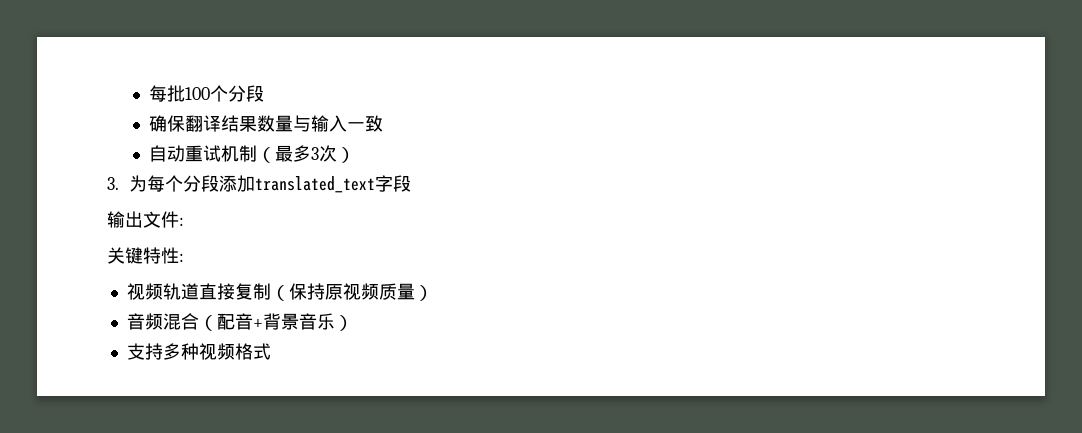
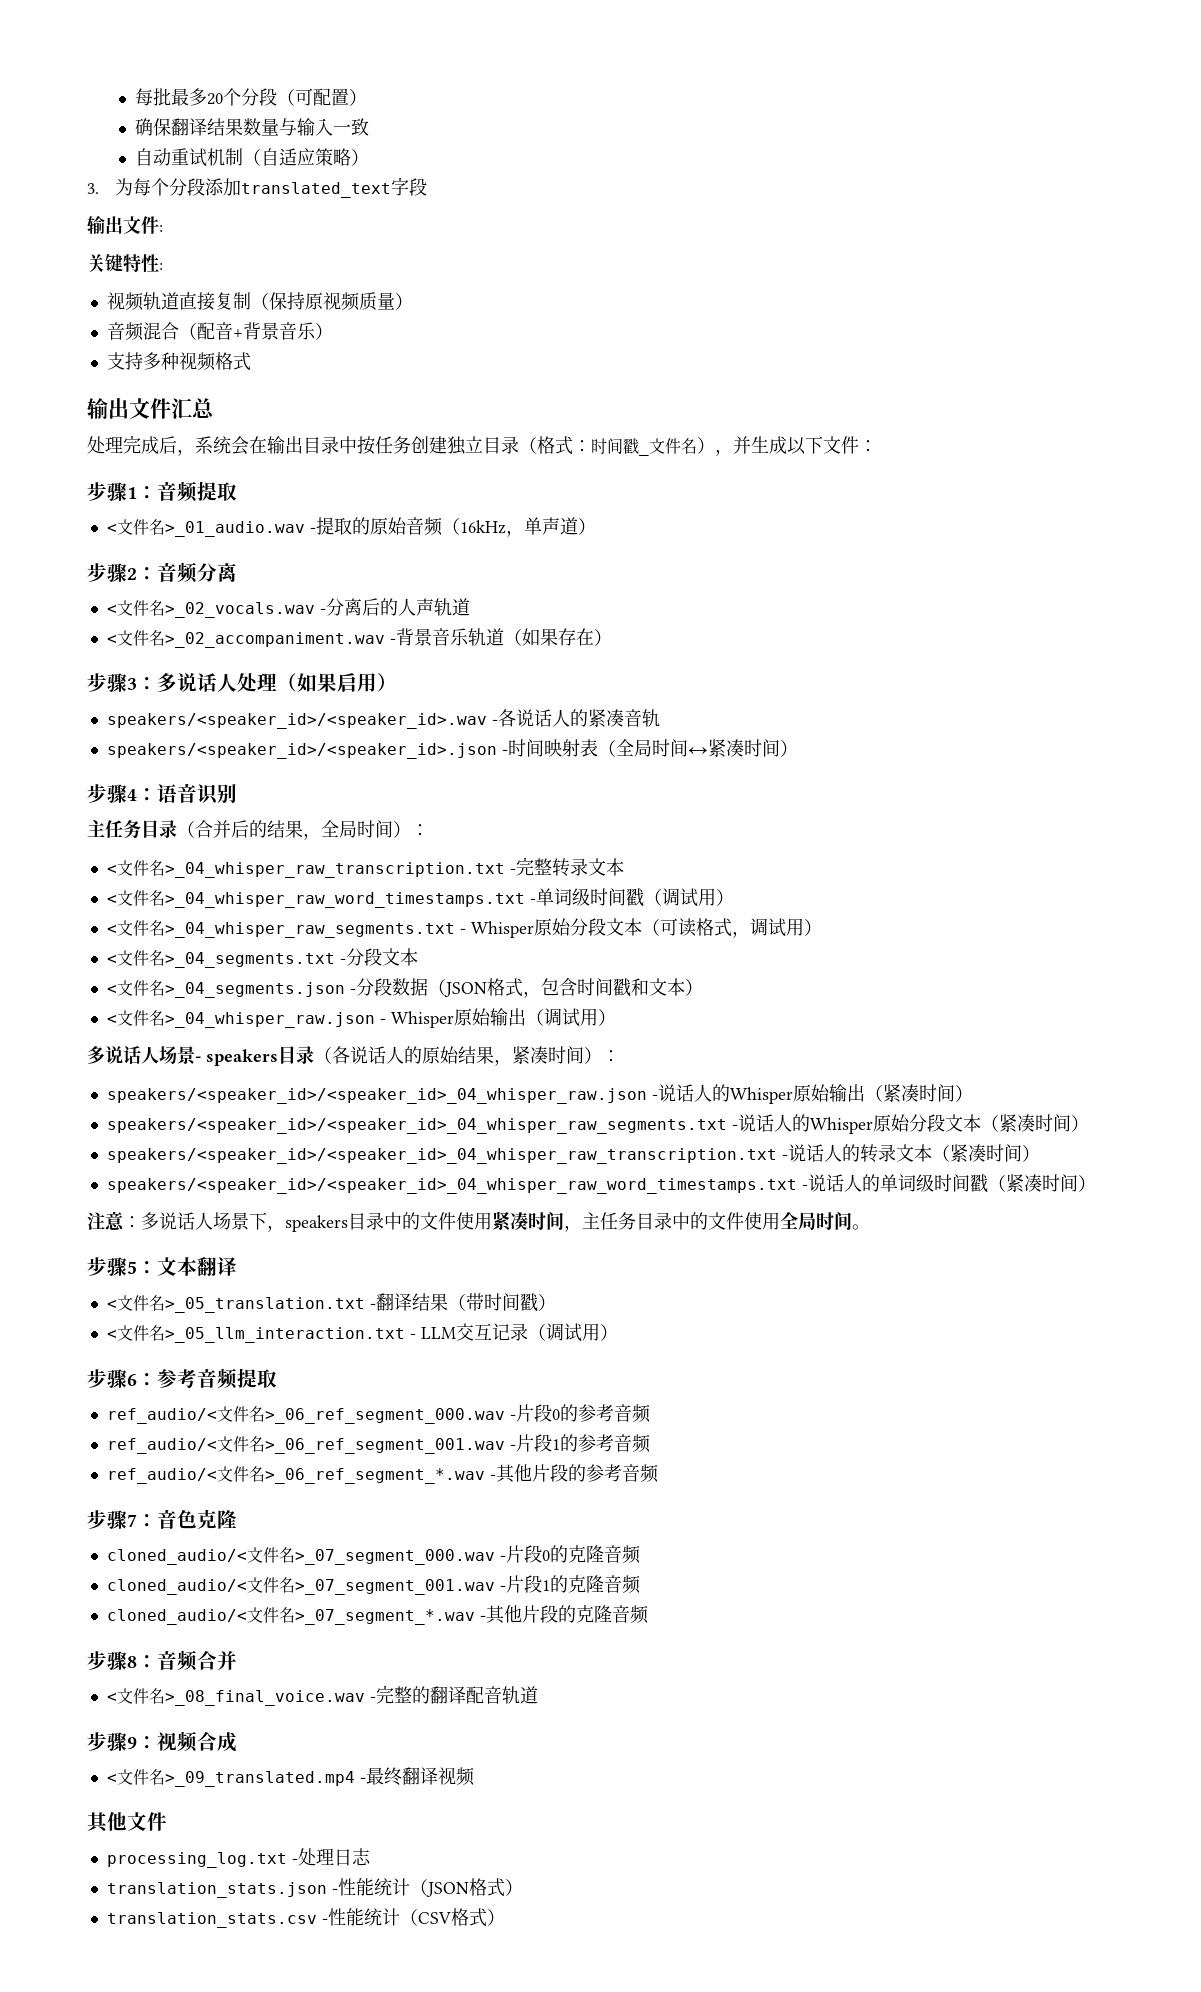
- 每批100个分段
+ 每批最多20个分段（可配置）
- 自动重试机制（最多3次）
+ 自动重试机制（自适应策略）
+ 输出文件汇总
+ 处理完成后，系统会在输出目录中按任务创建独立目录（格式：时间戳_文件名），并生成以下文件：
+ 步骤1：音频提取
+ <文件名>_01_audio.wav -提取的原始音频（16kHz，单声道）
+ 步骤2：音频分离
+ <文件名>_02_vocals.wav -分离后的人声轨道
+ <文件名>_02_accompaniment.wav -背景音乐轨道（如果存在）
+ 步骤3：多说话人处理（如果启用）
+ speakers/<speaker_id>/<speaker_id>.wav -各说话人的紧凑音轨
+ speakers/<speaker_id>/<speaker_id>.json -时间映射表（全局时间↔紧凑时间）
+ 步骤4：语音识别
+ 主任务目录（合并后的结果，全局时间）：
+ <文件名>_04_whisper_raw_transcription.txt -完整转录文本
+ <文件名>_04_whisper_raw_word_timestamps.txt -单词级时间戳（调试用）
+ <文件名>_04_whisper_raw_segments.txt - Whisper原始分段文本（可读格式，调试用）
+ <文件名>_04_segments.txt -分段文本
+ <文件名>_04_segments.json -分段数据（JSON格式，包含时间戳和文本）
+ <文件名>_04_whisper_raw.json - Whisper原始输出（调试用）
+ 多说话人场景- speakers目录（各说话人的原始结果，紧凑时间）：
+ speakers/<speaker_id>/<speaker_id>_04_whisper_raw.json -说话人的Whisper原始输出（紧凑时间）
+ speakers/<speaker_id>/<speaker_id>_04_whisper_raw_segments.txt -说话人的Whisper原始分段文本（紧凑时间）
+ speakers/<speaker_id>/<speaker_id>_04_whisper_raw_transcription.txt -说话人的转录文本（紧凑时间）
+ speakers/<speaker_id>/<speaker_id>_04_whisper_raw_word_timestamps.txt -说话人的单词级时间戳（紧凑时间）
+ 注意：多说话人场景下，speakers目录中的文件使用紧凑时间，主任务目录中的文件使用全局时间。
+ 步骤5：文本翻译
+ <文件名>_05_translation.txt -翻译结果（带时间戳）
+ <文件名>_05_llm_interaction.txt - LLM交互记录（调试用）
+ 步骤6：参考音频提取
+ ref_audio/<文件名>_06_ref_segment_000.wav -片段0的参考音频
+ ref_audio/<文件名>_06_ref_segment_001.wav -片段1的参考音频
+ ref_audio/<文件名>_06_ref_segment_*.wav -其他片段的参考音频
+ 步骤7：音色克隆
+ cloned_audio/<文件名>_07_segment_000.wav -片段0的克隆音频
+ cloned_audio/<文件名>_07_segment_001.wav -片段1的克隆音频
+ cloned_audio/<文件名>_07_segment_*.wav -其他片段的克隆音频
+ 步骤8：音频合并
+ <文件名>_08_final_voice.wav -完整的翻译配音轨道
+ 步骤9：视频合成
+ <文件名>_09_translated.mp4 -最终翻译视频
+ 其他文件
+ processing_log.txt -处理日志
+ translation_stats.json -性能统计（JSON格式）
+ translation_stats.csv -性能统计（CSV格式）

